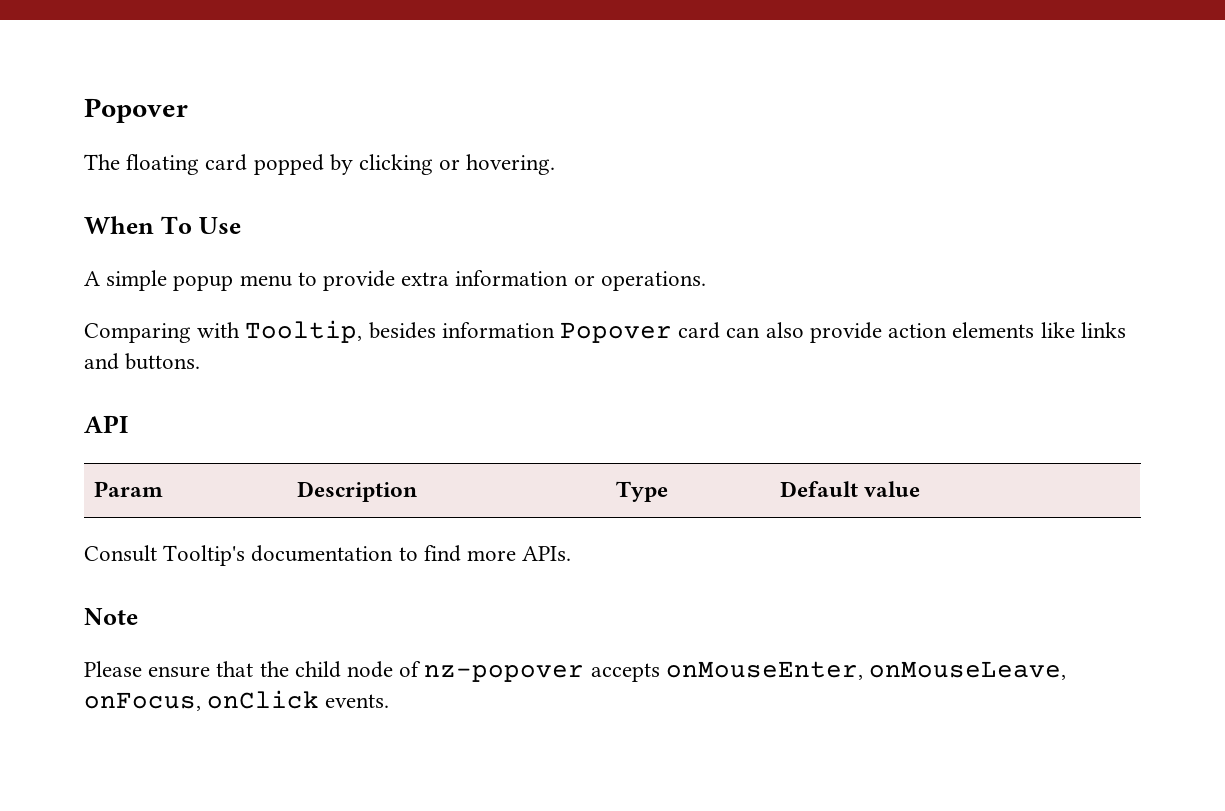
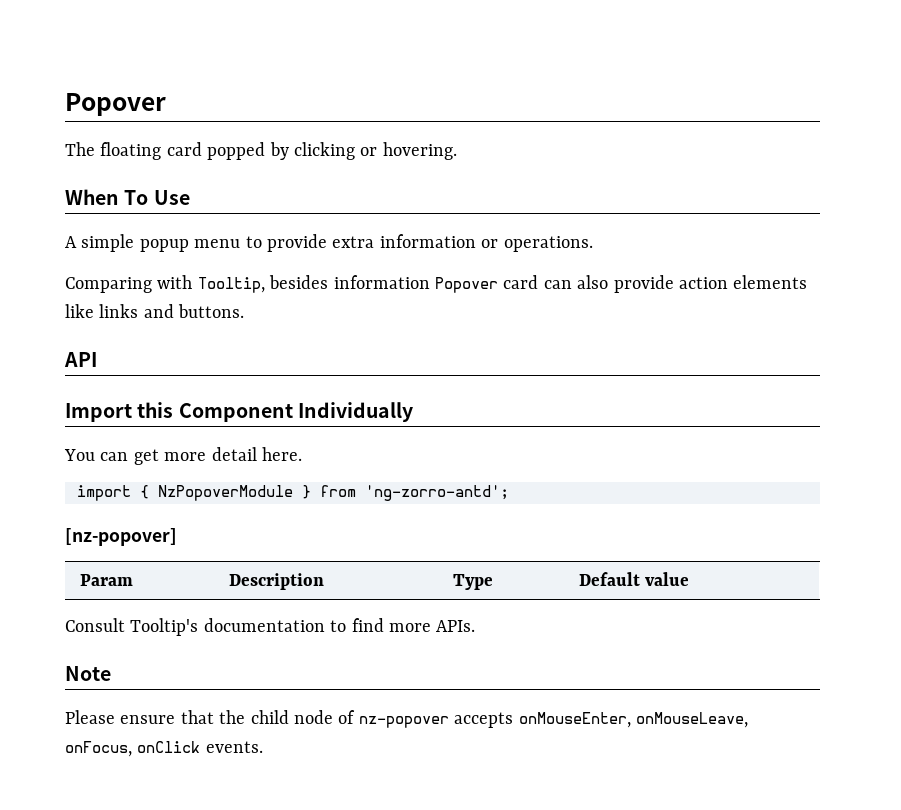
+ Import this Component Individually
+ You can get more detail here.
+ import { NzPopoverModule } from 'ng-zorro-antd';
+ [nz-popover]

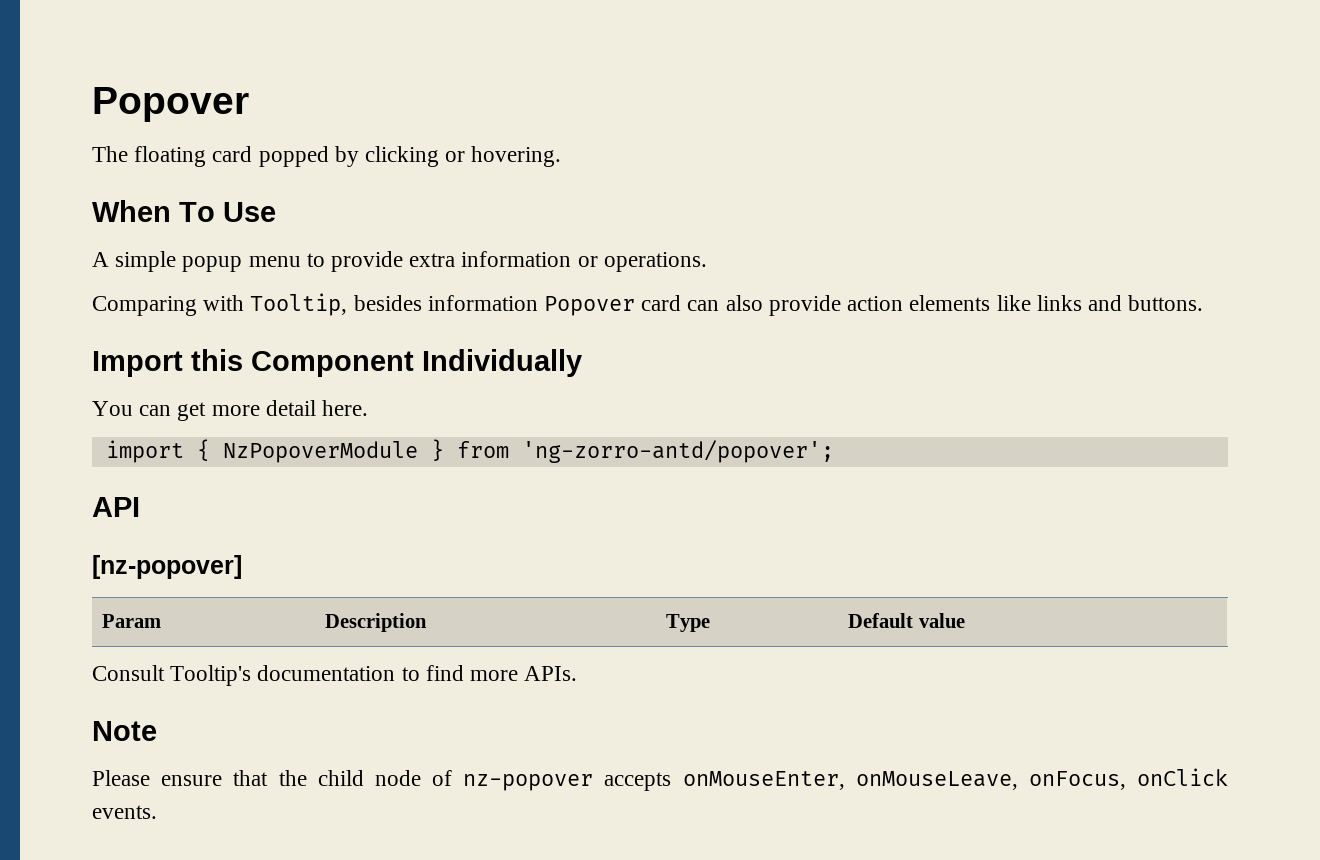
- API
- import { NzPopoverModule } from 'ng-zorro-antd';
+ import { NzPopoverModule } from 'ng-zorro-antd/popover';
+ API

